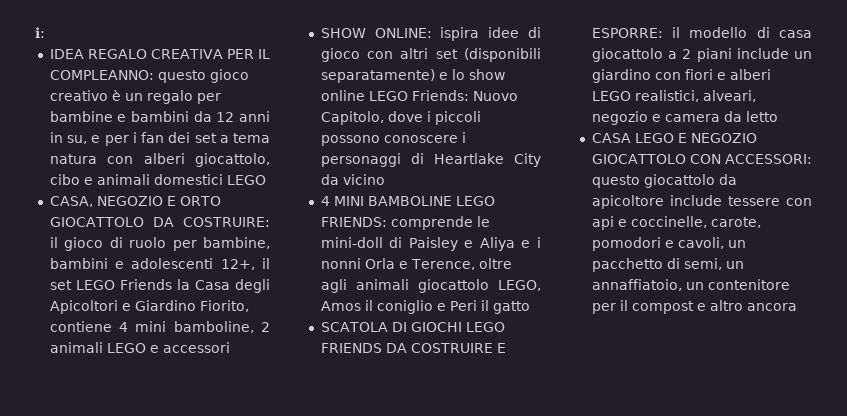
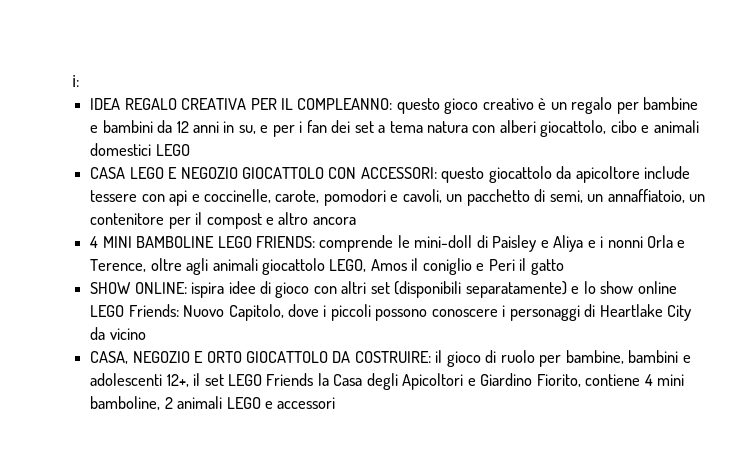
+ CASA LEGO E NEGOZIO GIOCATTOLO CON ACCESSORI: questo giocattolo da apicoltore include tessere con api e coccinelle, carote, pomodori e cavoli, un pacchetto di semi, un annaffiatoio, un contenitore per il compost e altro ancora
+ 4 MINI BAMBOLINE LEGO FRIENDS: comprende le mini-doll di Paisley e Aliya e i nonni Orla e Terence, oltre agli animali giocattolo LEGO, Amos il coniglio e Peri il gatto
+ SHOW ONLINE: ispira idee di gioco con altri set (disponibili separatamente) e lo show online LEGO Friends: Nuovo Capitolo, dove i piccoli possono conoscere i personaggi di Heartlake City da vicino
- SHOW ONLINE: ispira idee di gioco con altri set (disponibili separatamente) e lo show online LEGO Friends: Nuovo Capitolo, dove i piccoli possono conoscere i personaggi di Heartlake City da vicino
- 4 MINI BAMBOLINE LEGO FRIENDS: comprende le mini-doll di Paisley e Aliya e i nonni Orla e Terence, oltre agli animali giocattolo LEGO, Amos il coniglio e Peri il gatto
- SCATOLA DI GIOCHI LEGO FRIENDS DA COSTRUIRE E ESPORRE: il modello di casa giocattolo a 2 piani include un giardino con fiori e alberi LEGO realistici, alveari, negozio e camera da letto
- CASA LEGO E NEGOZIO GIOCATTOLO CON ACCESSORI: questo giocattolo da apicoltore include tessere con api e coccinelle, carote, pomodori e cavoli, un pacchetto di semi, un annaffiatoio, un contenitore per il compost e altro ancora

